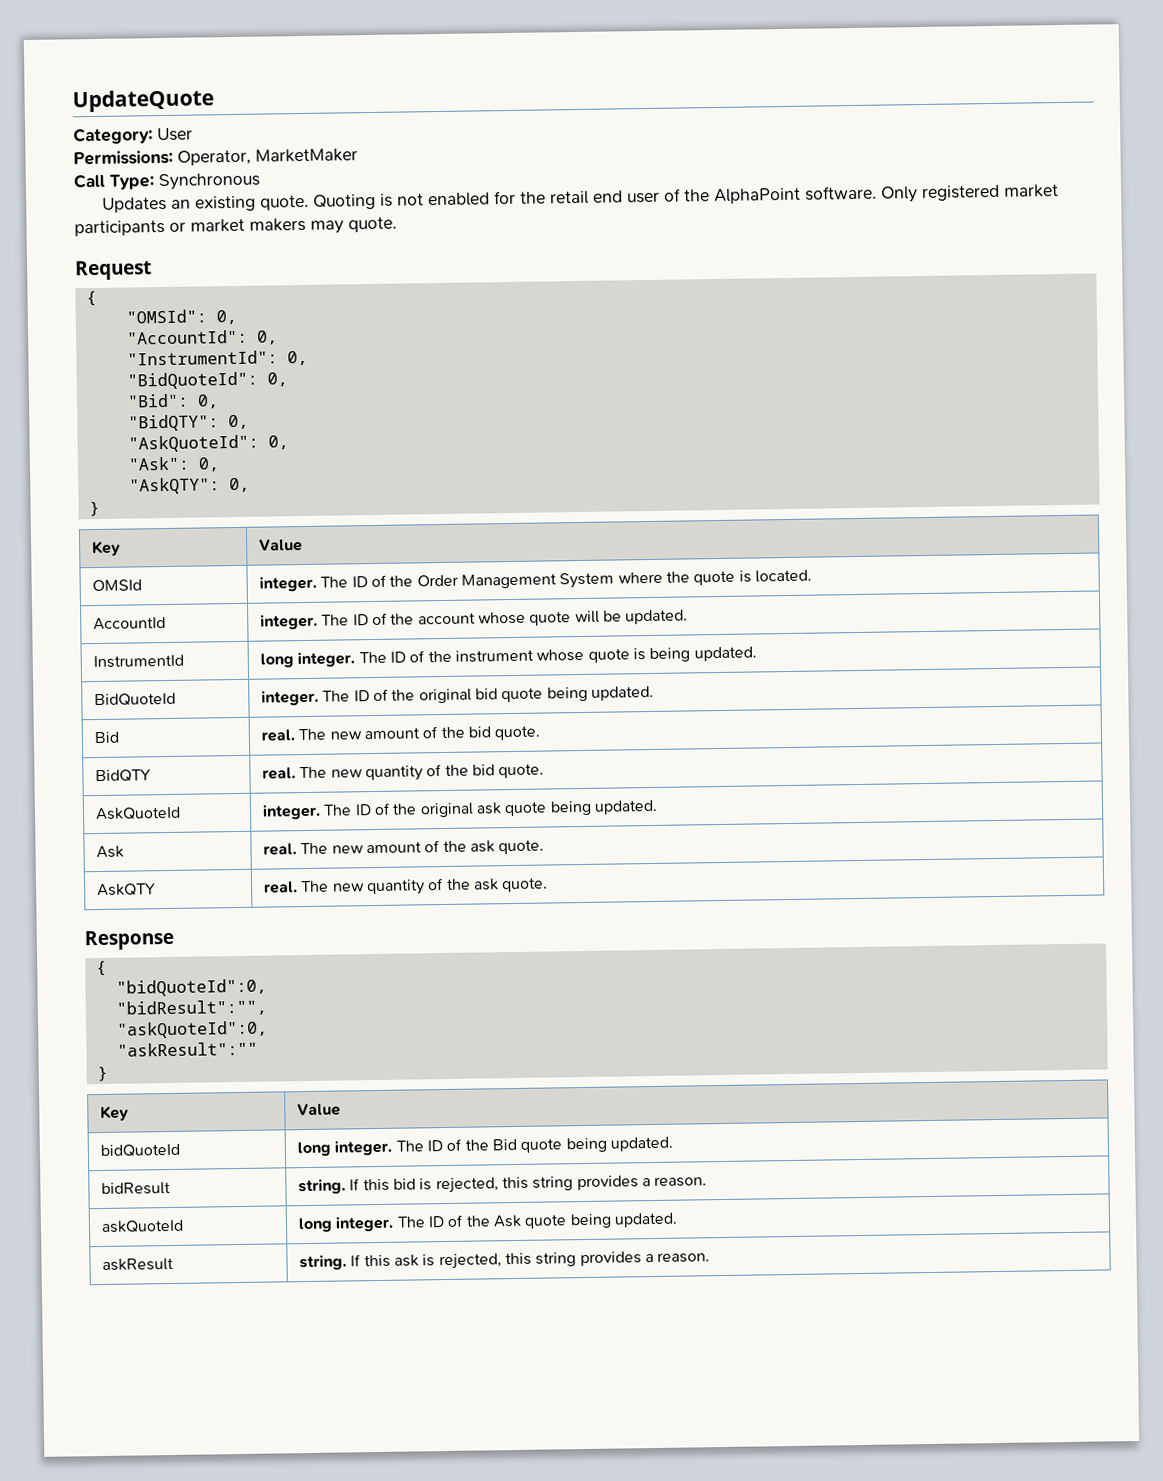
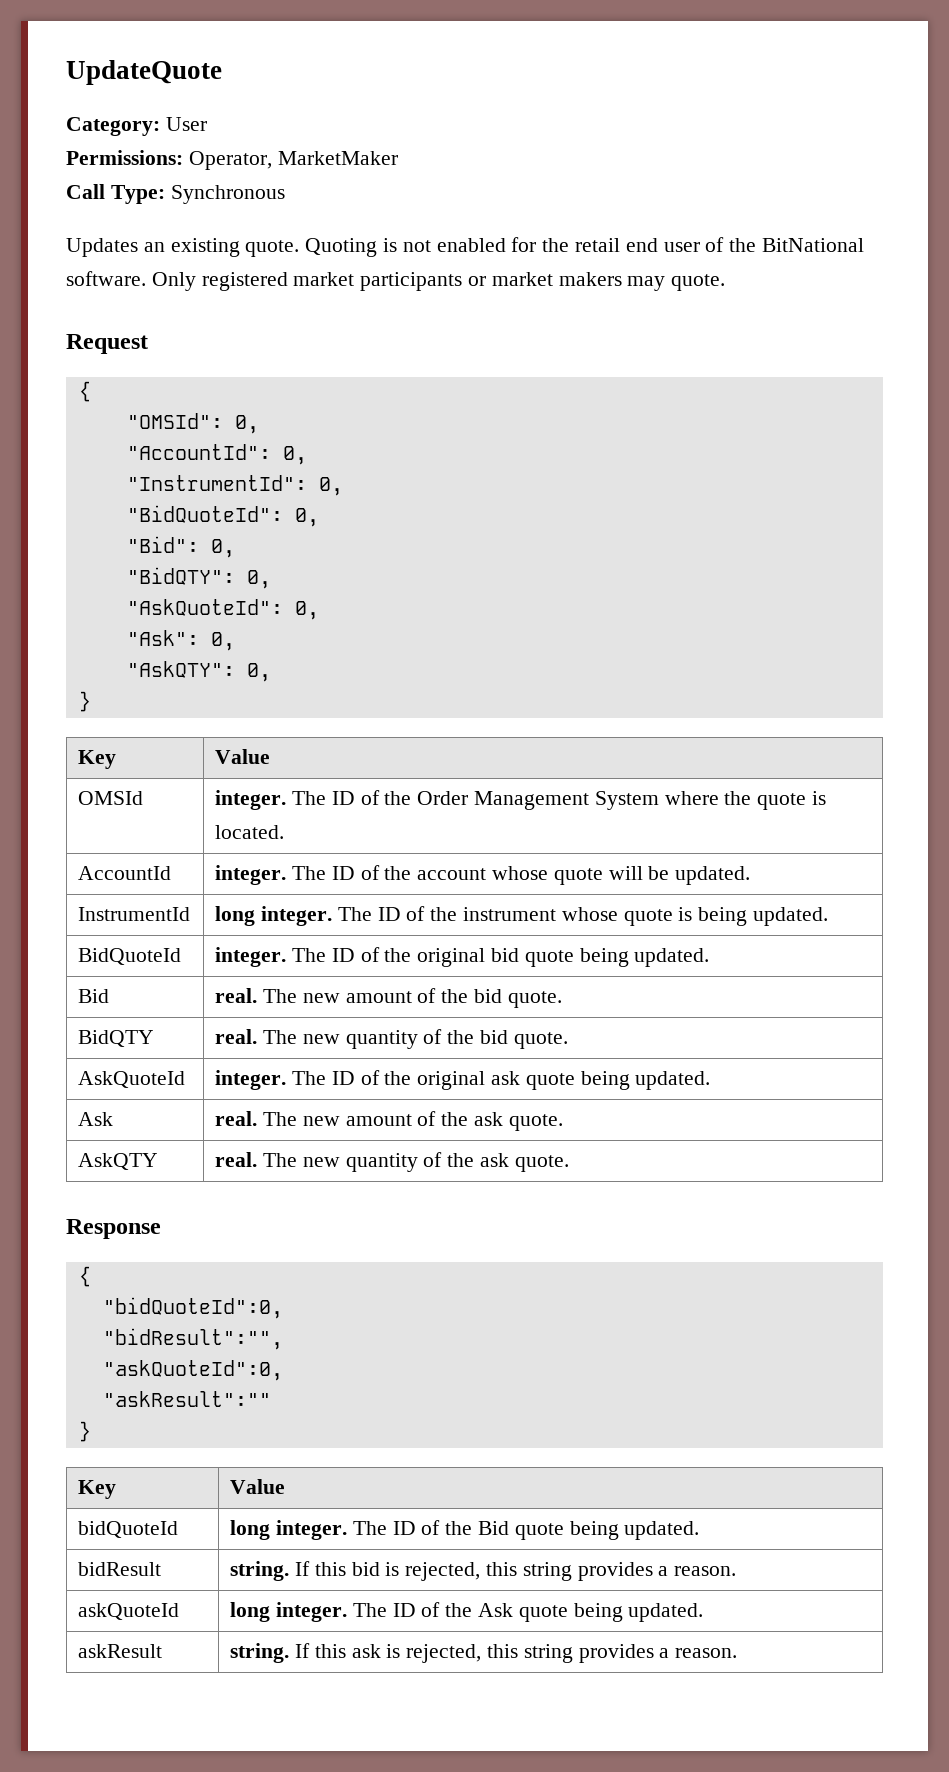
- Quoting is not enabled for the retail end user of the AlphaPoint software.
+ Quoting is not enabled for the retail end user of the BitNational software.

